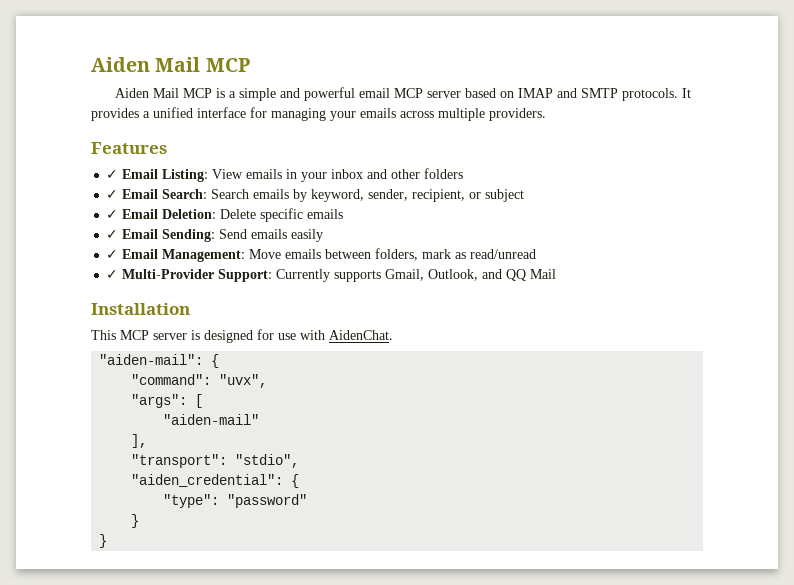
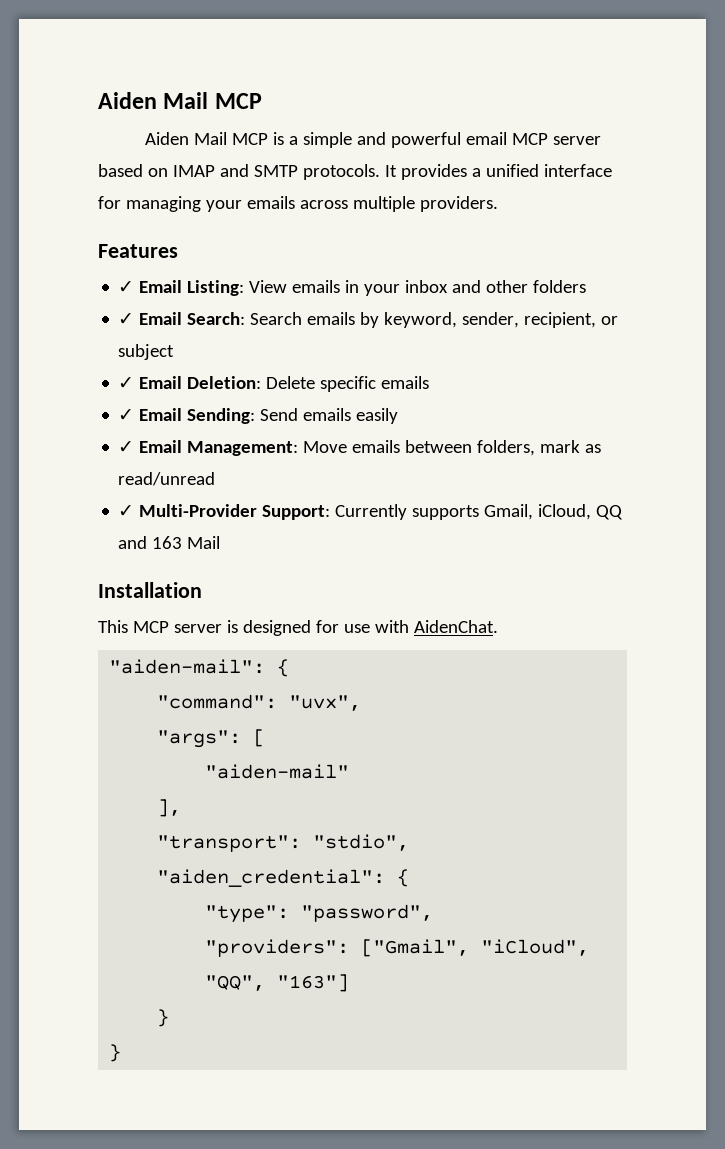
- ✓ Multi-Provider Support: Currently supports Gmail, Outlook, and QQ Mail
+ ✓ Multi-Provider Support: Currently supports Gmail, iCloud, QQ and 163 Mail
- "type": "password"
+ "type": "password",
+ "providers": ["Gmail", "iCloud", "QQ", "163"]

